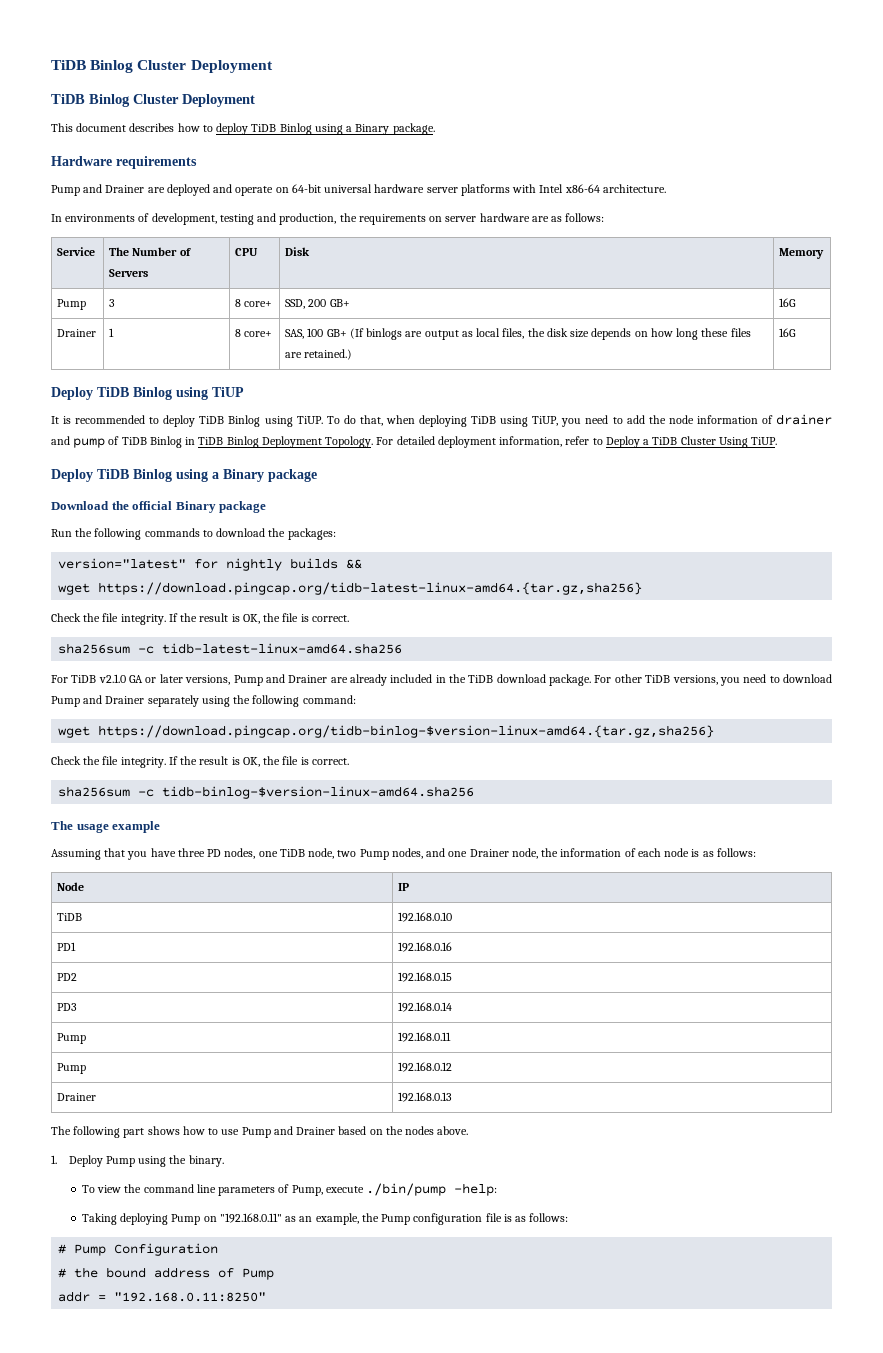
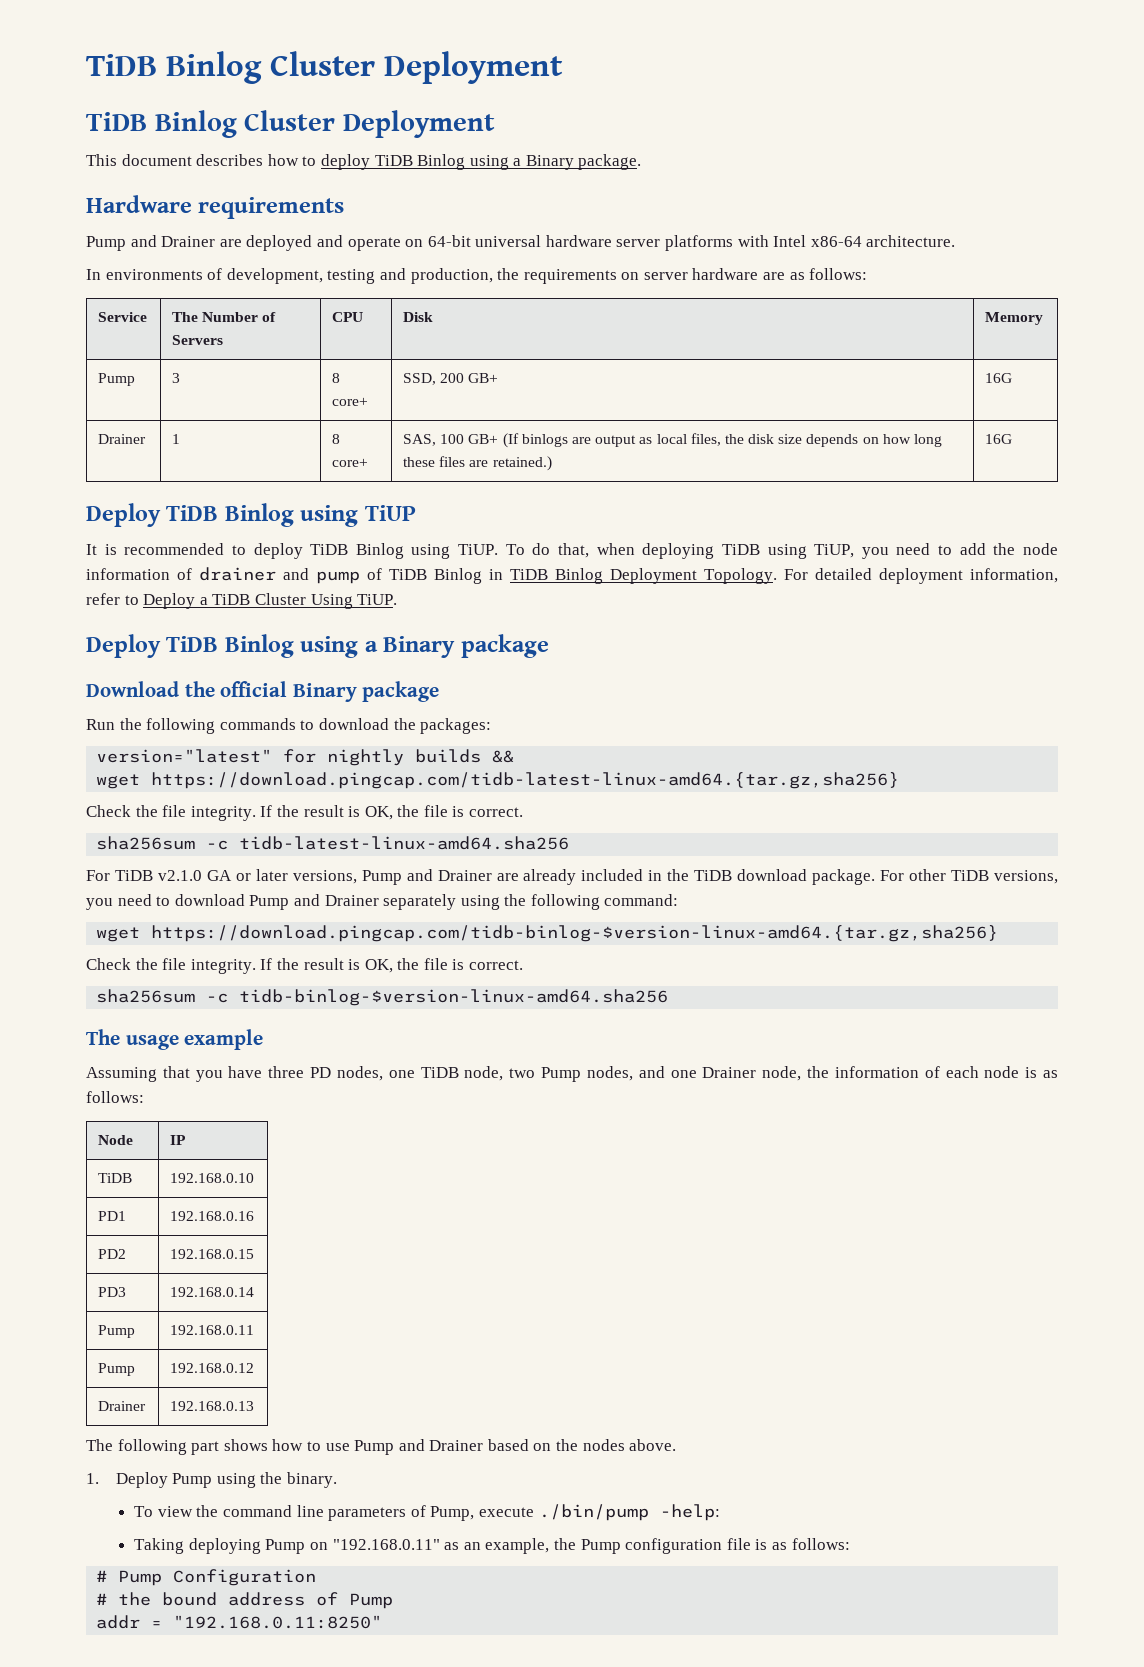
- wget https://download.pingcap.org/tidb-latest-linux-amd64.{tar.gz,sha256}
+ wget https://download.pingcap.com/tidb-latest-linux-amd64.{tar.gz,sha256}
- wget https://download.pingcap.org/tidb-binlog-$version-linux-amd64.{tar.gz,sha256}
+ wget https://download.pingcap.com/tidb-binlog-$version-linux-amd64.{tar.gz,sha256}

